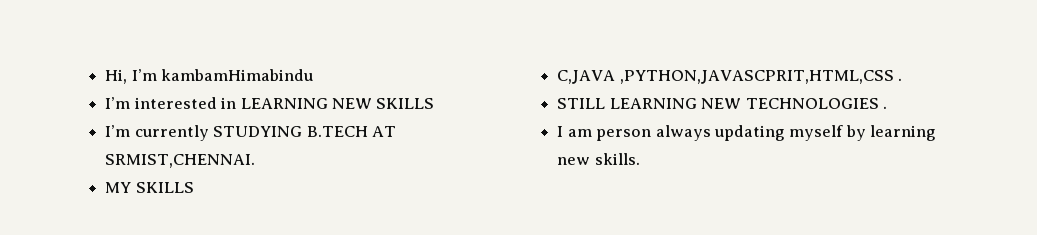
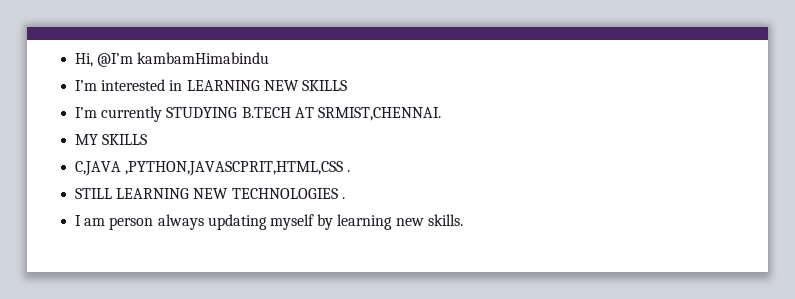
- Hi, I’m kambamHimabindu
+ Hi, @I’m kambamHimabindu

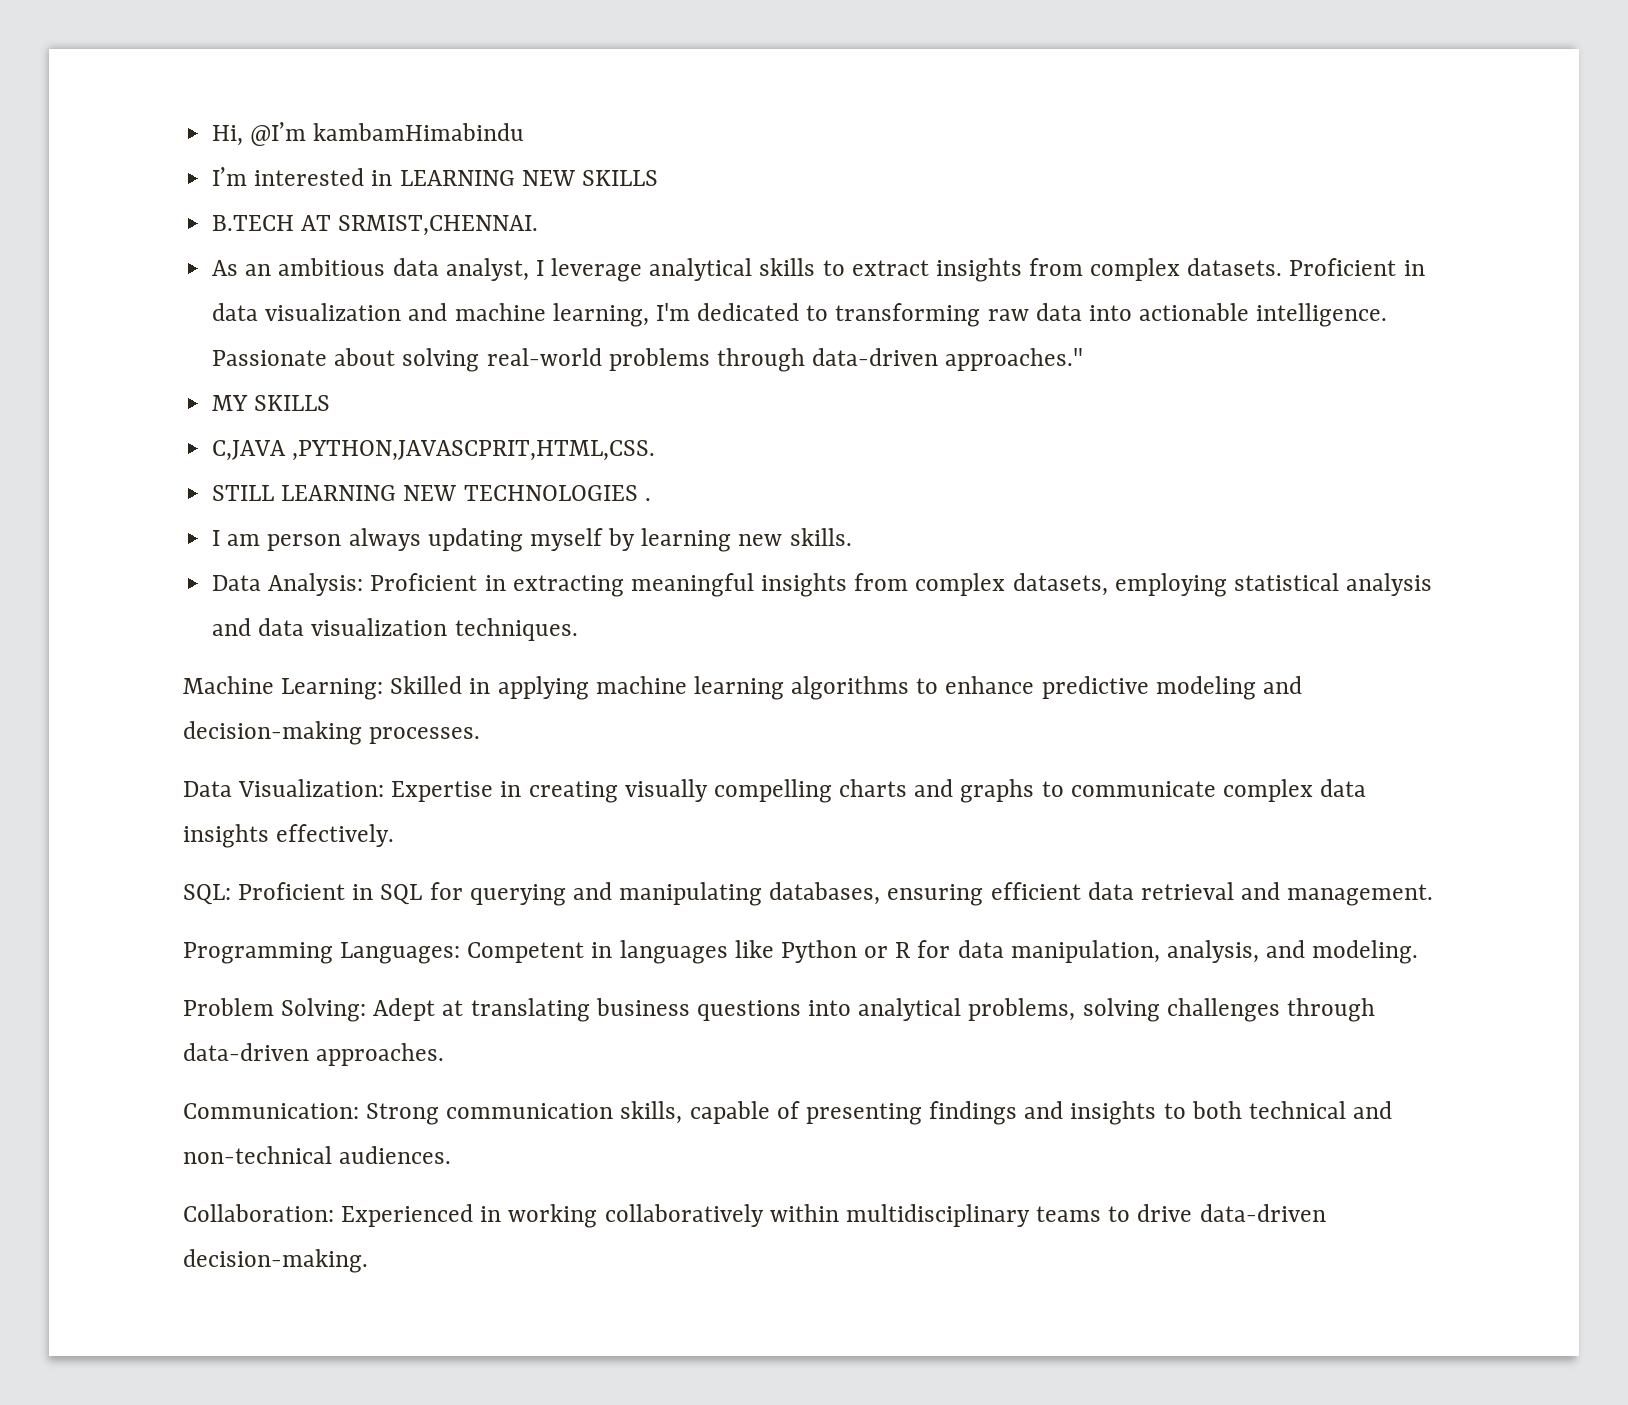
- I’m currently STUDYING B.TECH AT SRMIST,CHENNAI.
+ B.TECH AT SRMIST,CHENNAI.
+ As an ambitious data analyst, I leverage analytical skills to extract insights from complex datasets. Proficient in data visualization and machine learning, I'm dedicated to transforming raw data into actionable intelligence. Passionate about solving real-world problems through data-driven approaches."
- C,JAVA ,PYTHON,JAVASCPRIT,HTML,CSS .
+ C,JAVA ,PYTHON,JAVASCPRIT,HTML,CSS.
+ Data Analysis: Proficient in extracting meaningful insights from complex datasets, employing statistical analysis and data visualization techniques.
+ Machine Learning: Skilled in applying machine learning algorithms to enhance predictive modeling and decision-making processes.
+ Data Visualization: Expertise in creating visually compelling charts and graphs to communicate complex data insights effectively.
+ SQL: Proficient in SQL for querying and manipulating databases, ensuring efficient data retrieval and management.
+ Programming Languages: Competent in languages like Python or R for data manipulation, analysis, and modeling.
+ Problem Solving: Adept at translating business questions into analytical problems, solving challenges through data-driven approaches.
+ Communication: Strong communication skills, capable of presenting findings and insights to both technical and non-technical audiences.
+ Collaboration: Experienced in working collaboratively within multidisciplinary teams to drive data-driven decision-making.

